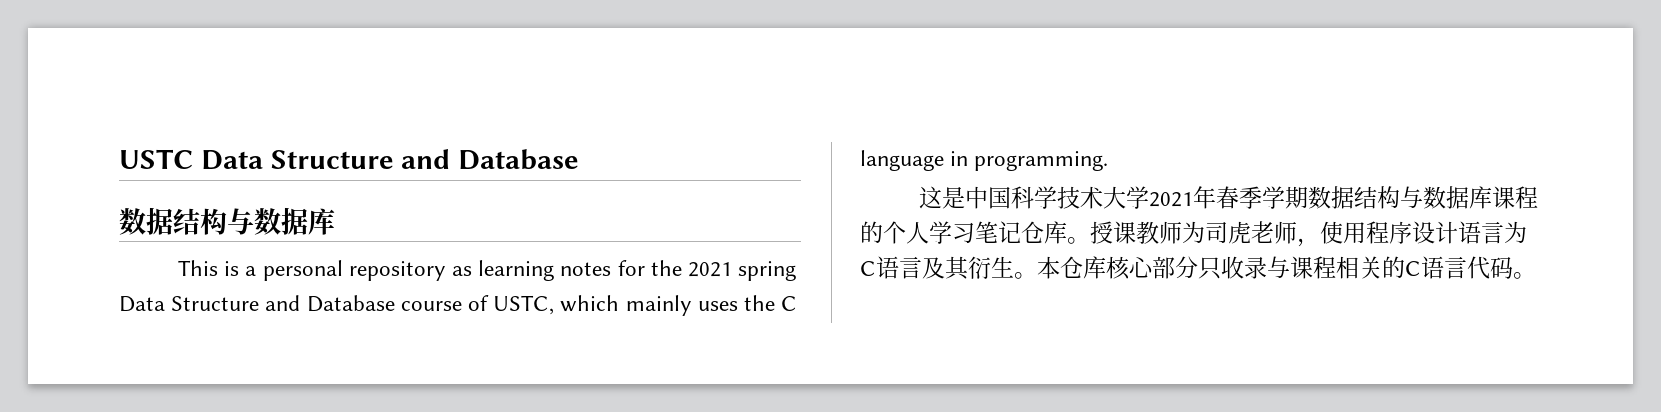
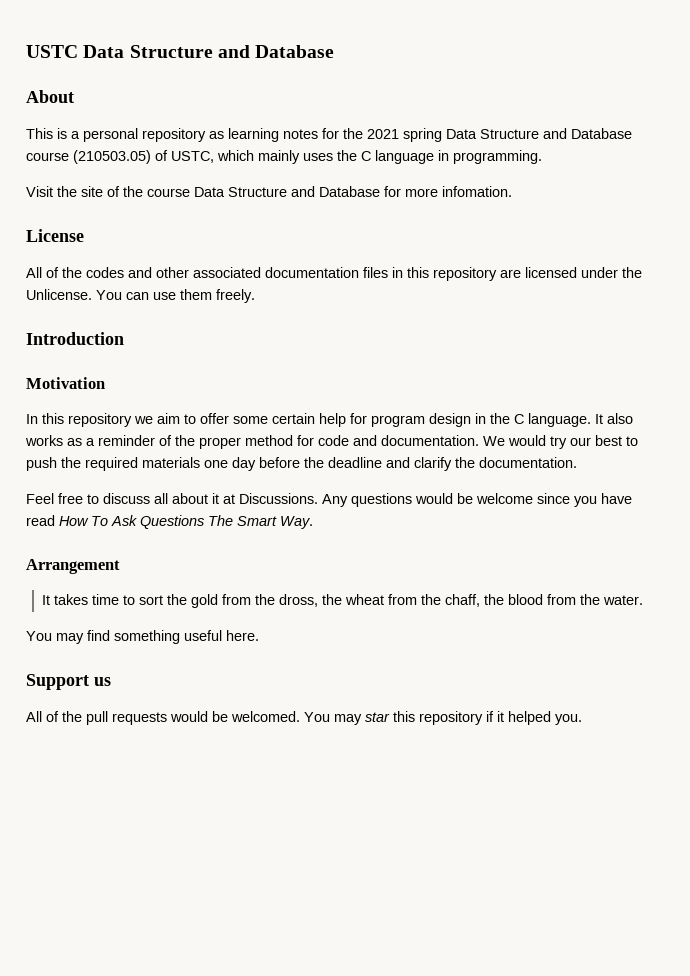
  USTC Data Structure and Database
- 数据结构与数据库
+ About
- This is a personal repository as learning notes for the 2021 spring Data Structure and Database course of USTC, which mainly uses the C language in programming.
+ This is a personal repository as learning notes for the 2021 spring Data Structure and Database course (210503.05) of USTC, which mainly uses the C language in programming.
- 这是中国科学技术大学2021年春季学期数据结构与数据库课程的个人学习笔记仓库。授课教师为司虎老师，使用程序设计语言为C语言及其衍生。本仓库核心部分只收录与课程相关的C语言代码。
+ Visit the site of the course Data Structure and Database for more infomation.
+ License
+ All of the codes and other associated documentation files in this repository are licensed under the Unlicense. You can use them freely.
+ Introduction
+ Motivation
+ In this repository we aim to offer some certain help for program design in the C language. It also works as a reminder of the proper method for code and documentation. We would try our best to push the required materials one day before the deadline and clarify the documentation.
+ Feel free to discuss all about it at Discussions. Any questions would be welcome since you have read How To Ask Questions The Smart Way.
+ Arrangement
+ It takes time to sort the gold from the dross, the wheat from the chaff, the blood from the water.
+ You may find something useful here.
+ Support us
+ All of the pull requests would be welcomed. You may star this repository if it helped you.

